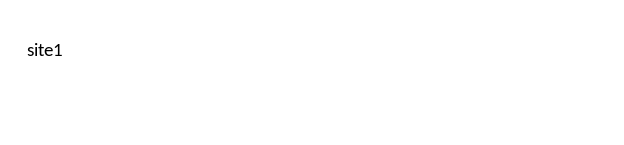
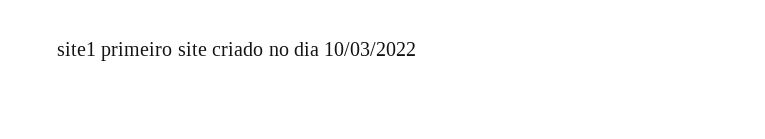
- site1
+ site1 primeiro site criado no dia 10/03/2022

